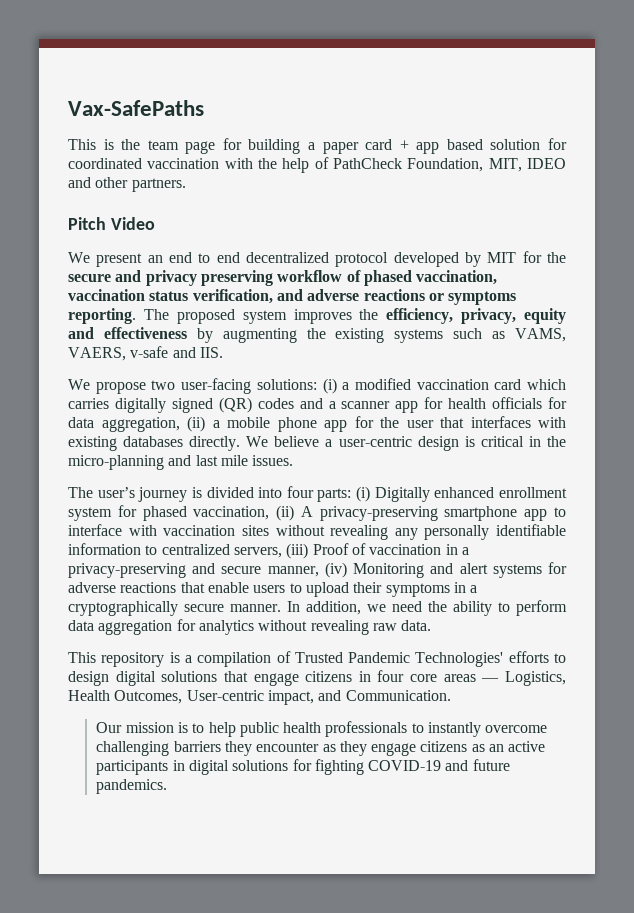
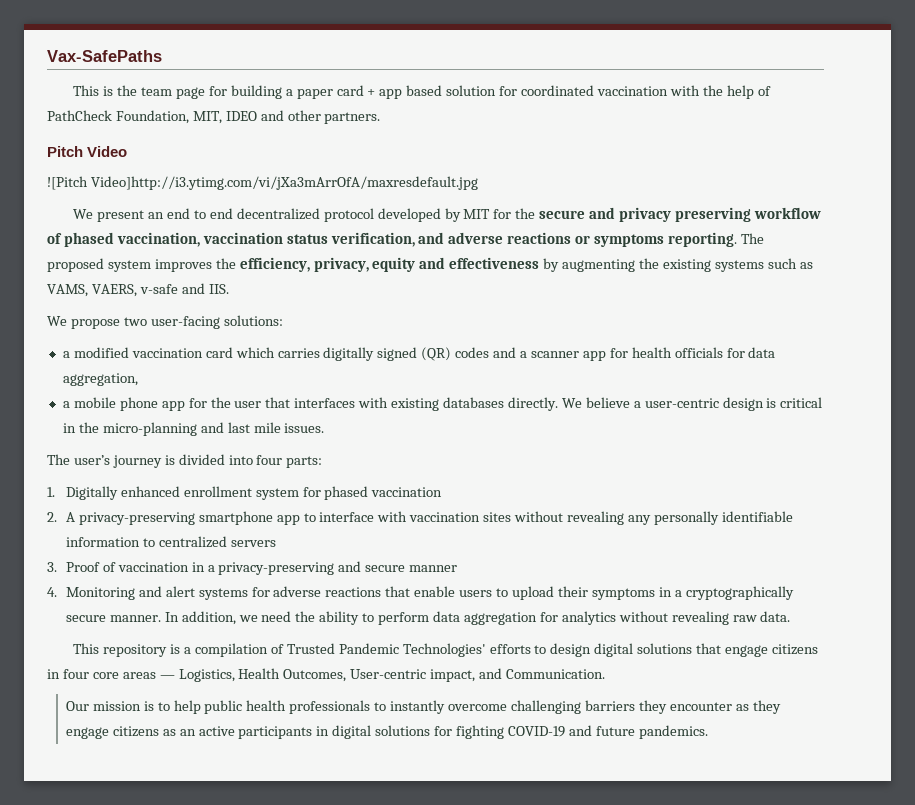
+ ![Pitch Video]http://i3.ytimg.com/vi/jXa3mArrOfA/maxresdefault.jpg
- We propose two user-facing solutions: (i) a modified vaccination card which carries digitally signed (QR) codes and a scanner app for health officials for data aggregation, (ii) a mobile phone app for the user that interfaces with existing databases directly.
+ We propose two user-facing solutions:
+ a modified vaccination card which carries digitally signed (QR) codes and a scanner app for health officials for data aggregation,
+ a mobile phone app for the user that interfaces with existing databases directly.
- The user’s journey is divided into four parts: (i) Digitally enhanced enrollment system for phased vaccination, (ii) A privacy-preserving smartphone app to interface with vaccination sites without revealing any personally identifiable information to centralized servers, (iii) Proof of vaccination in a privacy-preserving and secure manner, (iv) Monitoring and alert systems for adverse reactions that enable users to upload their symptoms in a cryptographically secure manner.
+ The user’s journey is divided into four parts:
+ 1. Digitally enhanced enrollment system for phased vaccination
+ 2. A privacy-preserving smartphone app to interface with vaccination sites without revealing any personally identifiable information to centralized servers
+ 3. Proof of vaccination in a privacy-preserving and secure manner
+ 4. Monitoring and alert systems for adverse reactions that enable users to upload their symptoms in a cryptographically secure manner.

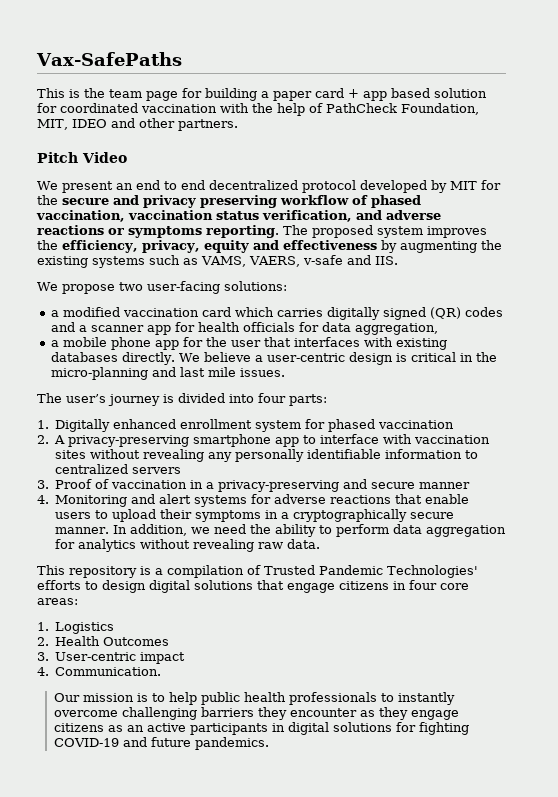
- ![Pitch Video]http://i3.ytimg.com/vi/jXa3mArrOfA/maxresdefault.jpg
- This repository is a compilation of Trusted Pandemic Technologies' efforts to design digital solutions that engage citizens in four core areas — Logistics, Health Outcomes, User-centric impact, and Communication.
+ This repository is a compilation of Trusted Pandemic Technologies' efforts to design digital solutions that engage citizens in four core areas:
+ 1. Logistics
+ 2. Health Outcomes
+ 3. User-centric impact
+ 4. Communication.

